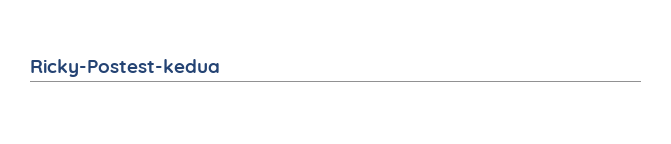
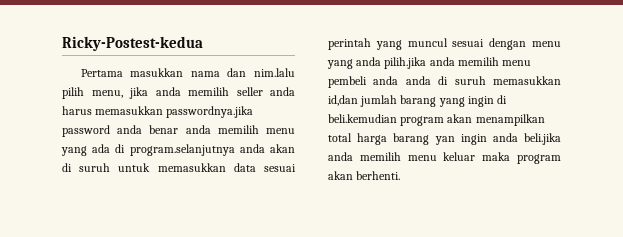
+ Pertama masukkan nama dan nim.lalu pilih menu, jika anda memilih seller anda harus memasukkan passwordnya.jika password anda benar anda memilih menu yang ada di program.selanjutnya anda akan di suruh untuk memasukkan data sesuai perintah yang muncul sesuai dengan menu yang anda pilih.jika anda memilih menu pembeli anda anda di suruh memasukkan id,dan jumlah barang yang ingin di beli.kemudian program akan menampilkan total harga barang yan ingin anda beli.jika anda memilih menu keluar maka program akan berhenti.

